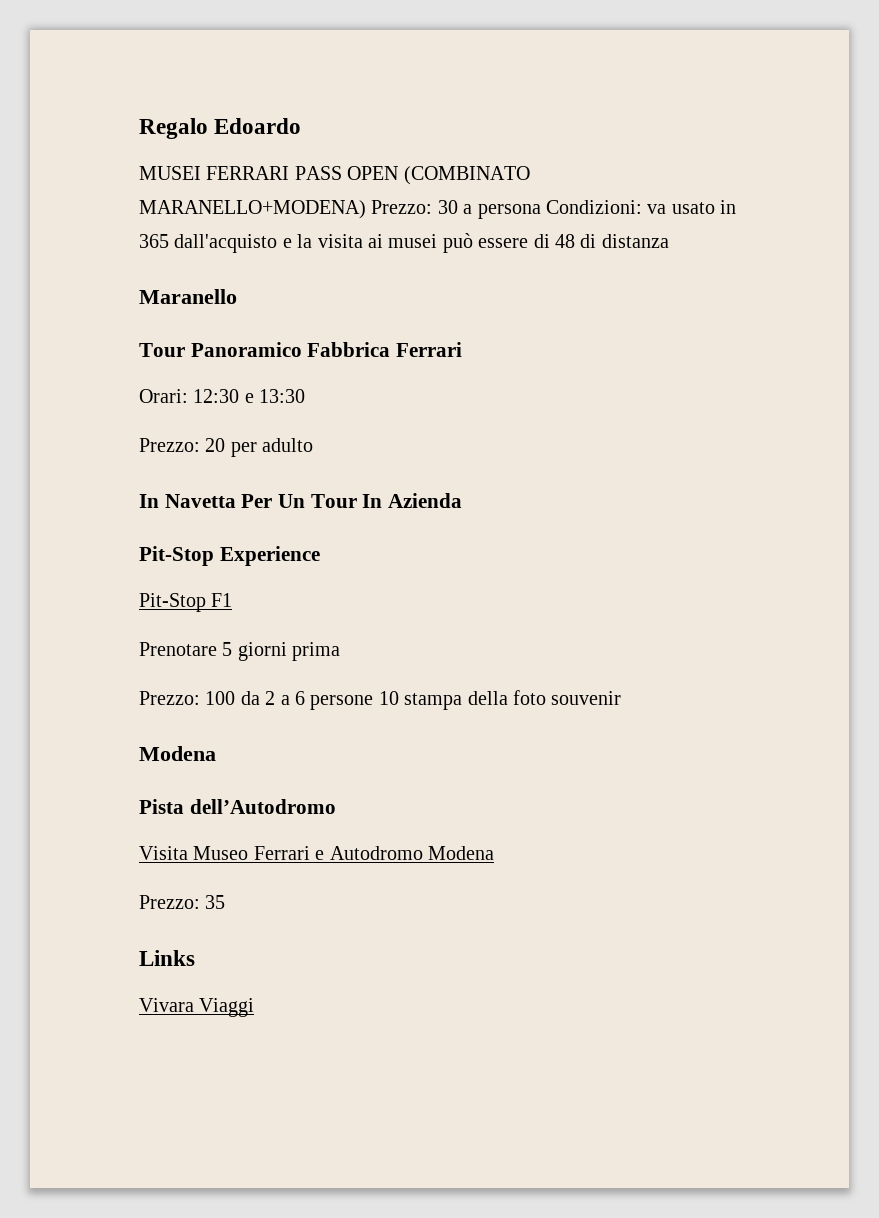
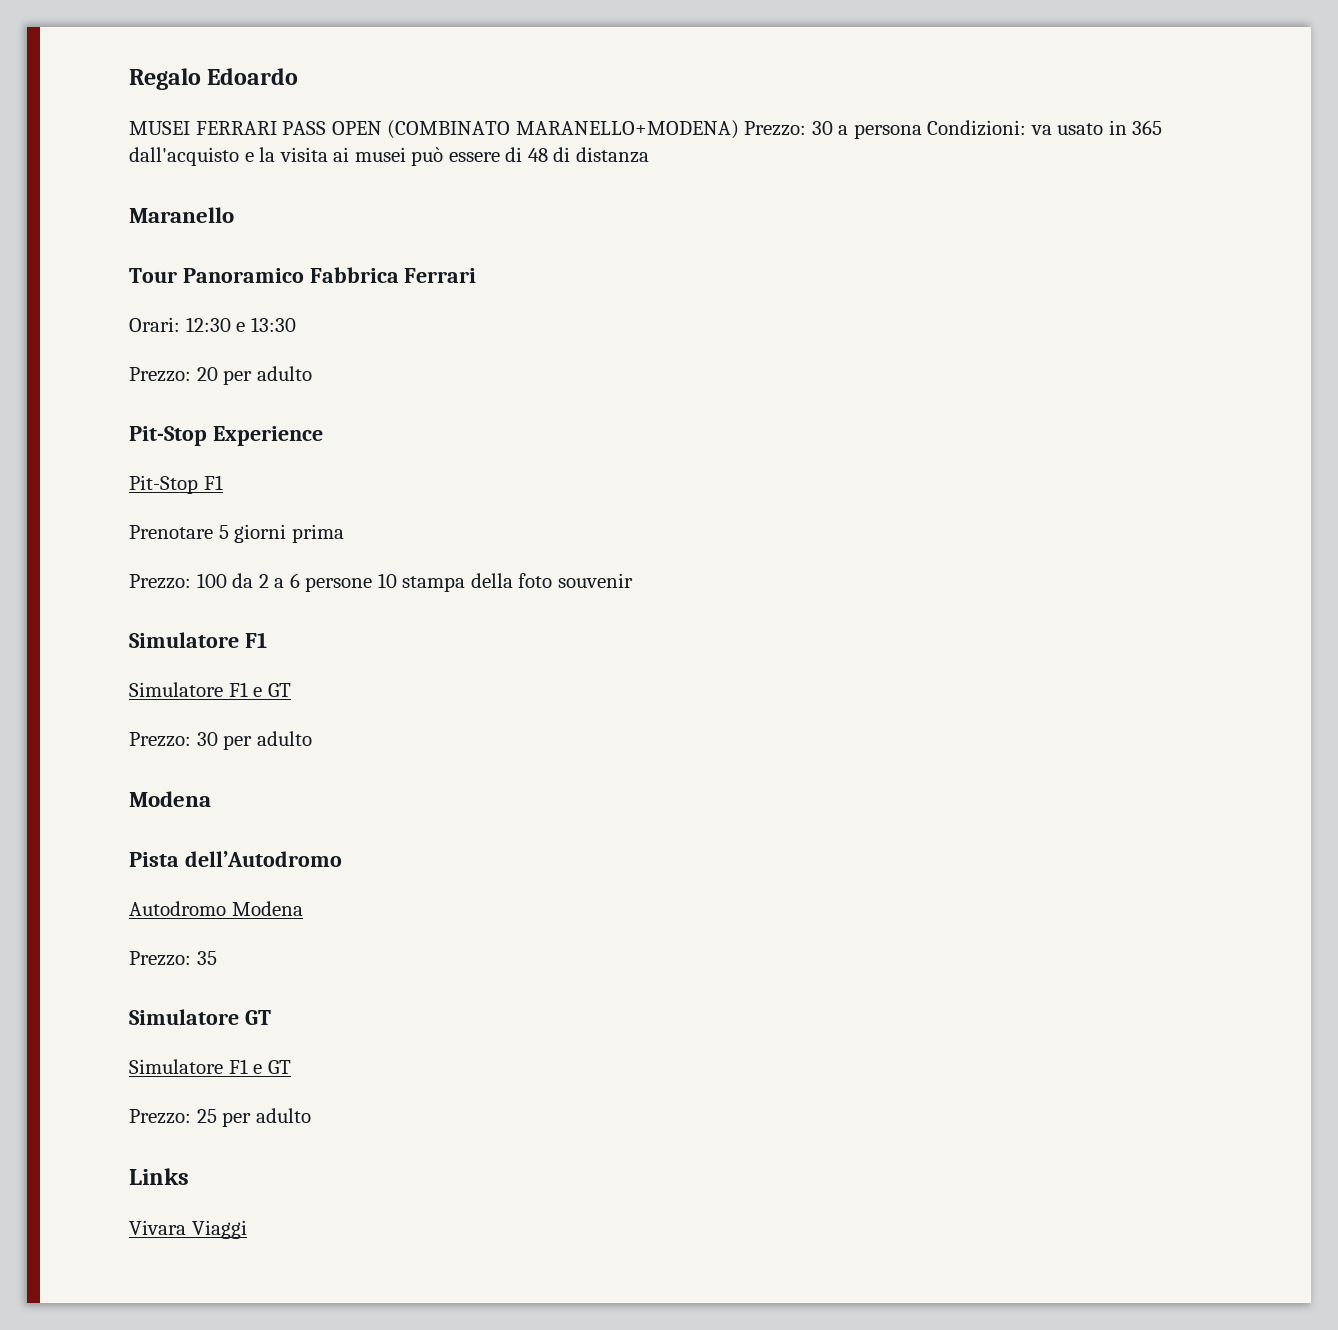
- In Navetta Per Un Tour In Azienda
  Prezzo: 100 da 2 a 6 persone 10 stampa della foto souvenir
+ Simulatore F1
+ Simulatore F1 e GT
+ Prezzo: 30 per adulto
- Visita Museo Ferrari e Autodromo Modena
+ Autodromo Modena
+ Simulatore GT
+ Simulatore F1 e GT
+ Prezzo: 25 per adulto

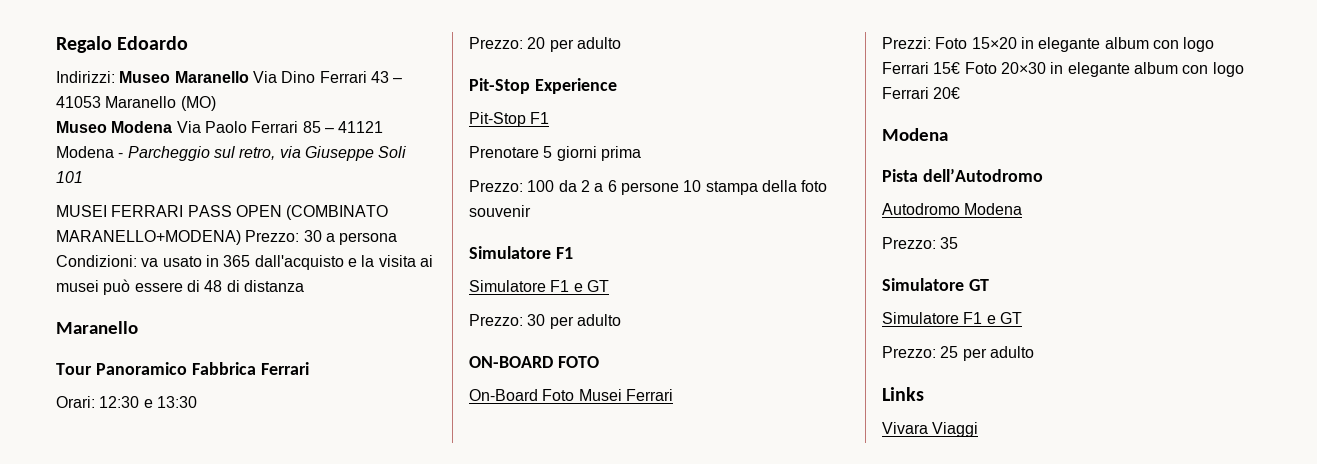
+ Indirizzi: Museo Maranello Via Dino Ferrari 43 – 41053 Maranello (MO)
+ Museo Modena Via Paolo Ferrari 85 – 41121 Modena - Parcheggio sul retro, via Giuseppe Soli 101
+ ON-BOARD FOTO
+ On-Board Foto Musei Ferrari
+ Prezzi: Foto 15×20 in elegante album con logo Ferrari 15€ Foto 20×30 in elegante album con logo Ferrari 20€

